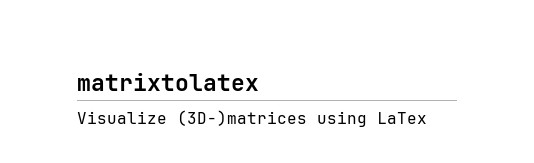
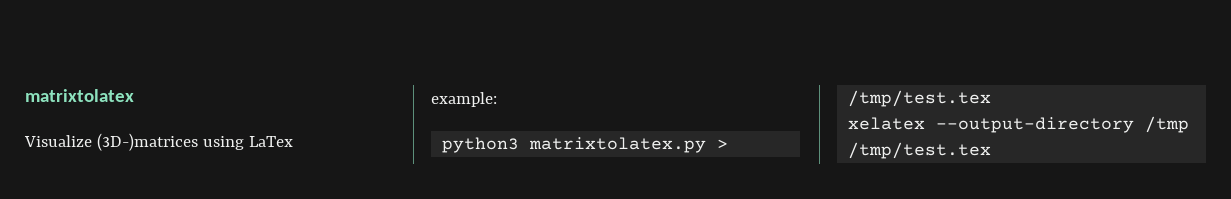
+ example:
+ python3 matrixtolatex.py > /tmp/test.tex
+ xelatex --output-directory /tmp /tmp/test.tex

